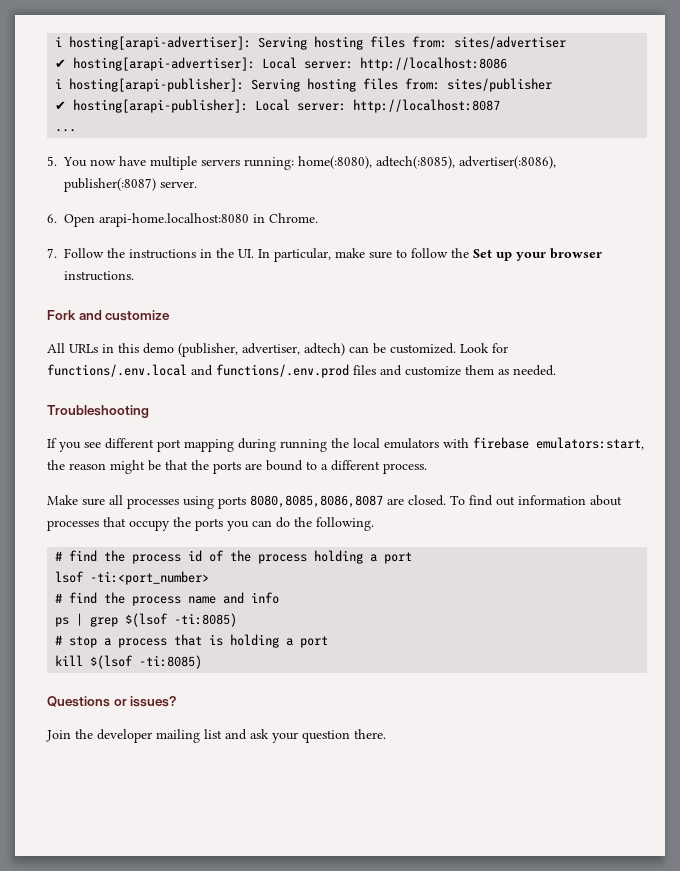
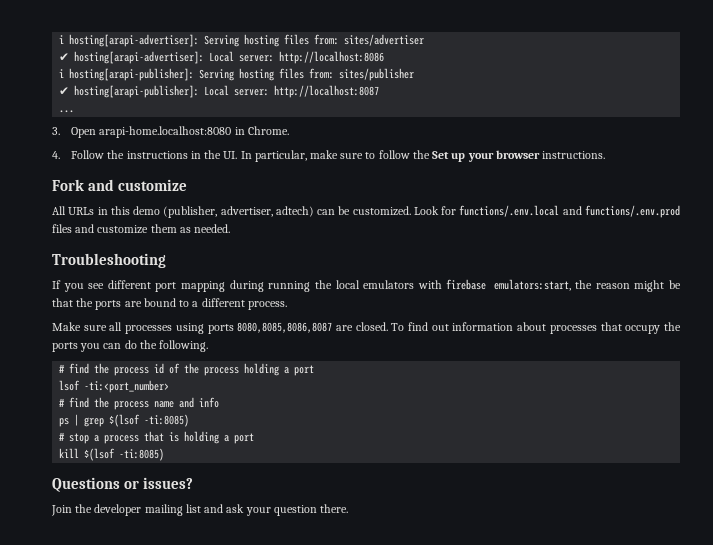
- 5. You now have multiple servers running: home(:8080), adtech(:8085), advertiser(:8086), publisher(:8087) server.
- 6. Open arapi-home.localhost:8080 in Chrome.
+ 3. Open arapi-home.localhost:8080 in Chrome.
- 7. Follow the instructions in the UI. In particular, make sure to follow the Set up your browser instructions.
+ 4. Follow the instructions in the UI. In particular, make sure to follow the Set up your browser instructions.

